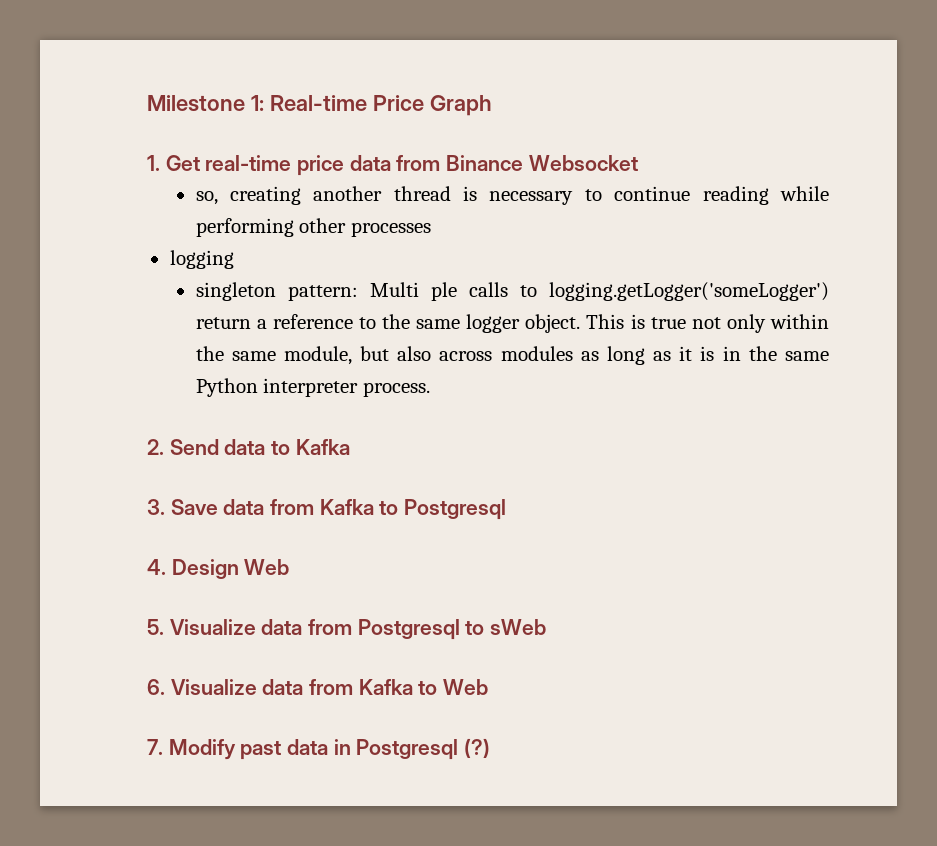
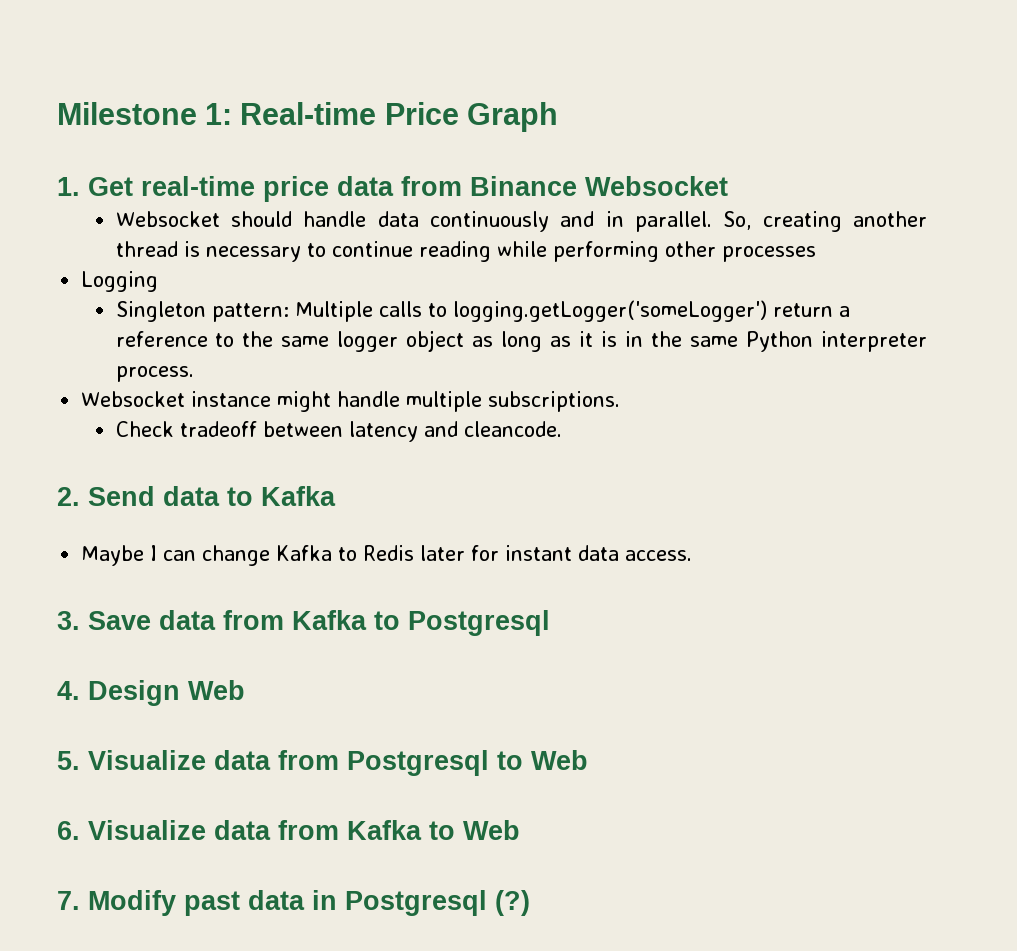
- so, creating another thread is necessary to continue reading while performing other processes
+ Websocket should handle data continuously and in parallel. So, creating another thread is necessary to continue reading while performing other processes
- logging
- singleton pattern: Multi ple calls to logging.getLogger('someLogger') return a reference to the same logger object. This is true not only within the same module, but also across modules as long as it is in the same Python interpreter process.
+ Logging
+ Singleton pattern: Multiple calls to logging.getLogger('someLogger') return a reference to the same logger object as long as it is in the same Python interpreter process.
+ Websocket instance might handle multiple subscriptions.
+ Check tradeoff between latency and cleancode.
+ Maybe I can change Kafka to Redis later for instant data access.
- 5. Visualize data from Postgresql to sWeb
+ 5. Visualize data from Postgresql to Web

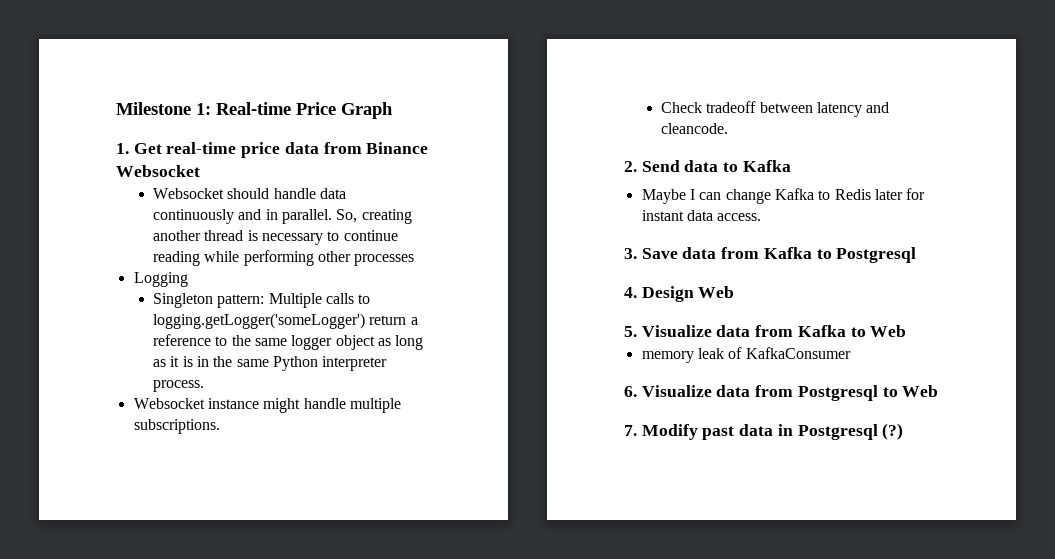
- 5. Visualize data from Postgresql to Web
+ 5. Visualize data from Kafka to Web
+ memory leak of KafkaConsumer
- 6. Visualize data from Kafka to Web
+ 6. Visualize data from Postgresql to Web

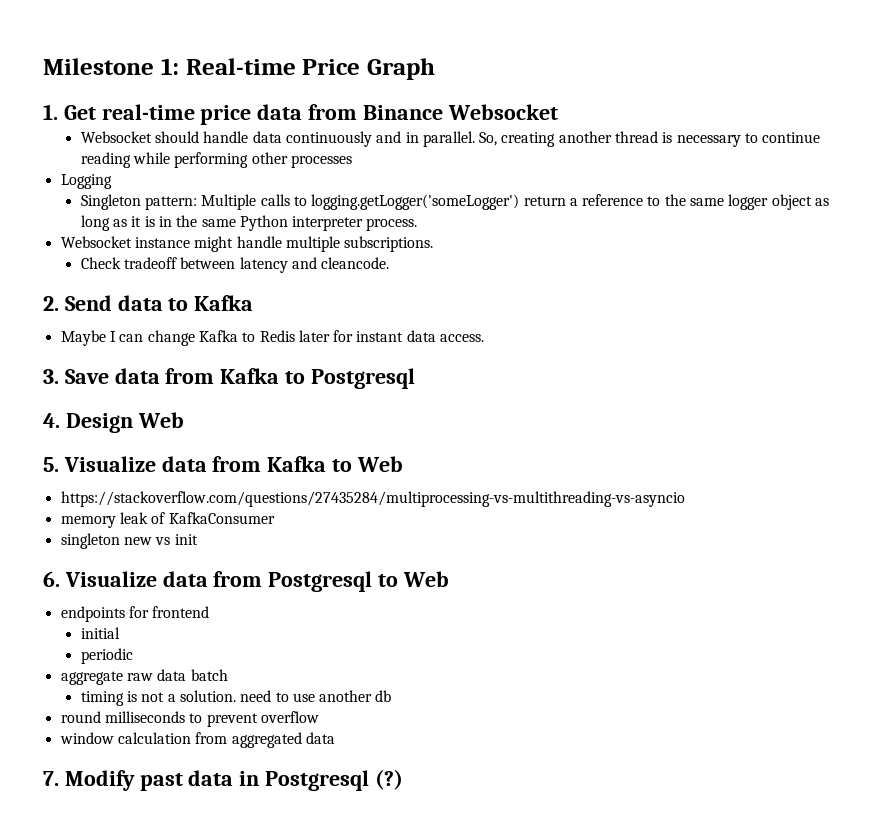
+ https://stackoverflow.com/questions/27435284/multiprocessing-vs-multithreading-vs-asyncio
+ singleton new vs init
+ endpoints for frontend
+ initial
+ periodic
+ aggregate raw data batch
+ timing is not a solution. need to use another db
+ round milliseconds to prevent overflow
+ window calculation from aggregated data

